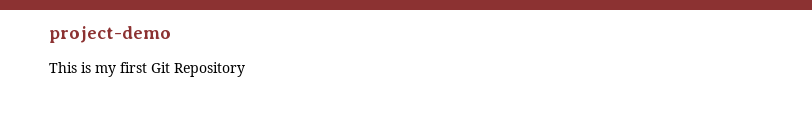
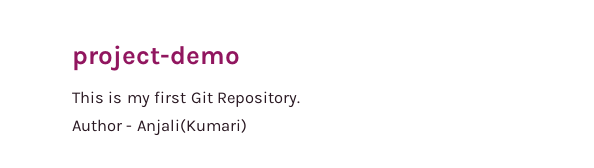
- This is my first Git Repository
+ This is my first Git Repository.
+ Author - Anjali(Kumari)

